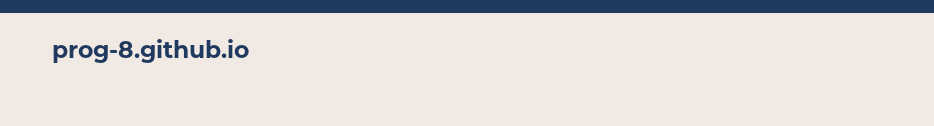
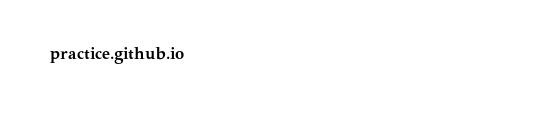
- prog-8.github.io
+ practice.github.io

